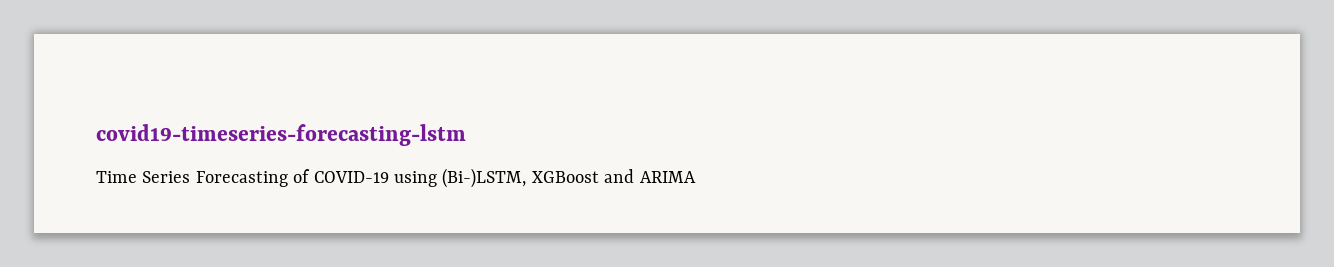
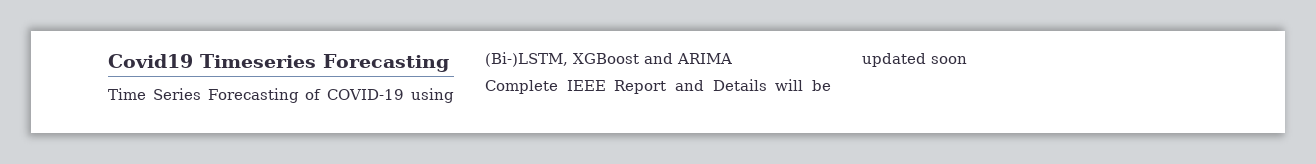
- covid19-timeseries-forecasting-lstm
+ Covid19 Timeseries Forecasting
+ Complete IEEE Report and Details will be updated soon

